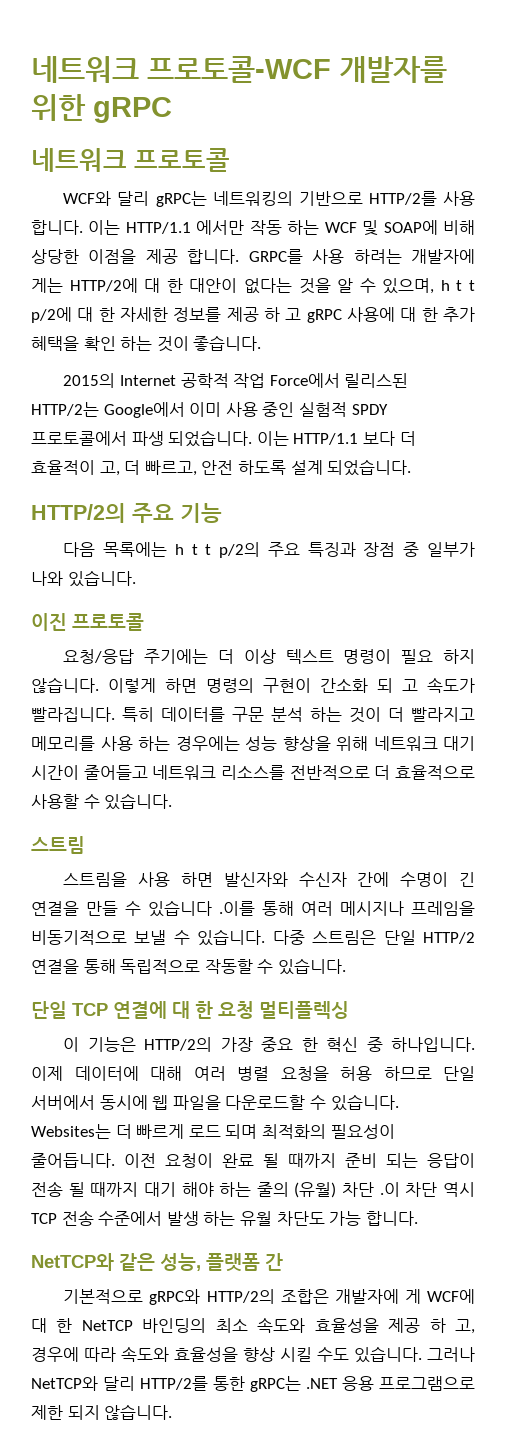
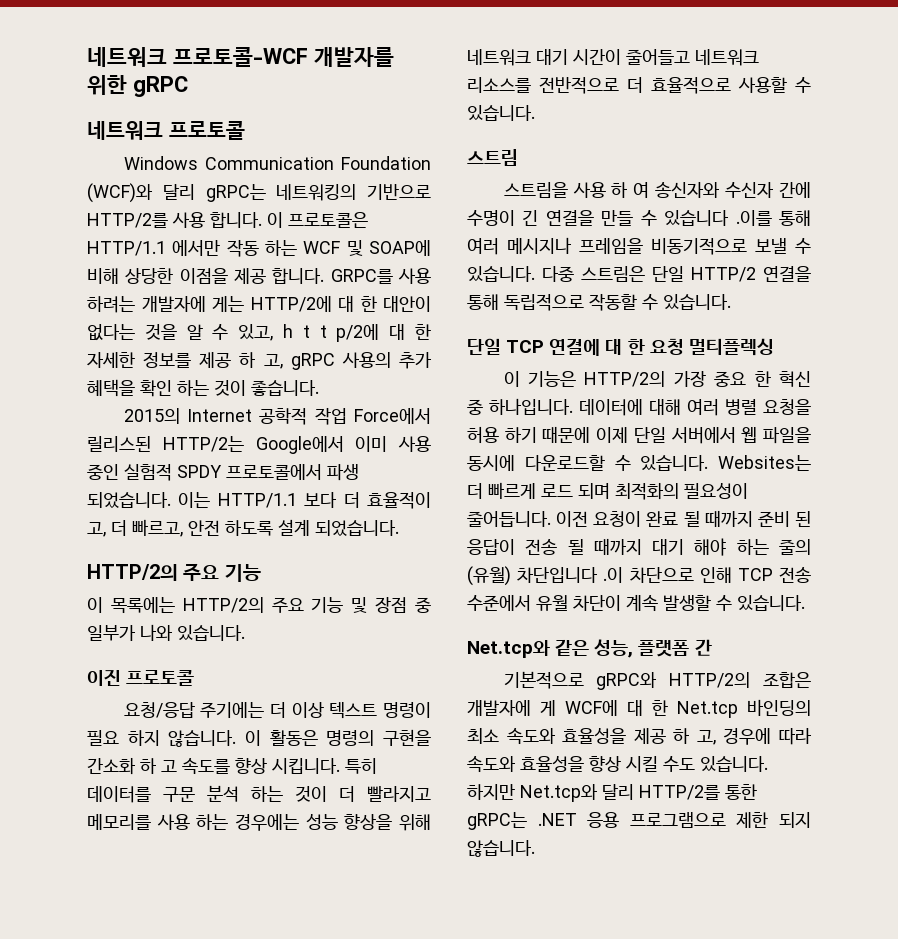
- WCF와 달리 gRPC는 네트워킹의 기반으로 HTTP/2를 사용 합니다.
+ Windows Communication Foundation (WCF)와 달리 gRPC는 네트워킹의 기반으로 HTTP/2를 사용 합니다.
- 이는 HTTP/1.1 에서만 작동 하는 WCF 및 SOAP에 비해 상당한 이점을 제공 합니다.
+ 이 프로토콜은 HTTP/1.1 에서만 작동 하는 WCF 및 SOAP에 비해 상당한 이점을 제공 합니다.
- GRPC를 사용 하려는 개발자에 게는 HTTP/2에 대 한 대안이 없다는 것을 알 수 있으며, h t t p/2에 대 한 자세한 정보를 제공 하 고 gRPC 사용에 대 한 추가 혜택을 확인 하는 것이 좋습니다.
+ GRPC를 사용 하려는 개발자에 게는 HTTP/2에 대 한 대안이 없다는 것을 알 수 있고, h t t p/2에 대 한 자세한 정보를 제공 하 고, gRPC 사용의 추가 혜택을 확인 하는 것이 좋습니다.
- 다음 목록에는 h t t p/2의 주요 특징과 장점 중 일부가 나와 있습니다.
+ 이 목록에는 HTTP/2의 주요 기능 및 장점 중 일부가 나와 있습니다.
- 이렇게 하면 명령의 구현이 간소화 되 고 속도가 빨라집니다.
+ 이 활동은 명령의 구현을 간소화 하 고 속도를 향상 시킵니다.
- 스트림을 사용 하면 발신자와 수신자 간에 수명이 긴 연결을 만들 수 있습니다 .이를 통해 여러 메시지나 프레임을 비동기적으로 보낼 수 있습니다.
+ 스트림을 사용 하 여 송신자와 수신자 간에 수명이 긴 연결을 만들 수 있습니다 .이를 통해 여러 메시지나 프레임을 비동기적으로 보낼 수 있습니다.
- 이제 데이터에 대해 여러 병렬 요청을 허용 하므로 단일 서버에서 동시에 웹 파일을 다운로드할 수 있습니다.
+ 데이터에 대해 여러 병렬 요청을 허용 하기 때문에 이제 단일 서버에서 웹 파일을 동시에 다운로드할 수 있습니다.
- 이전 요청이 완료 될 때까지 준비 되는 응답이 전송 될 때까지 대기 해야 하는 줄의 (유월) 차단 .이 차단 역시 TCP 전송 수준에서 발생 하는 유월 차단도 가능 합니다.
- NetTCP와 같은 성능, 플랫폼 간
+ 이전 요청이 완료 될 때까지 준비 된 응답이 전송 될 때까지 대기 해야 하는 줄의 (유월) 차단입니다 .이 차단으로 인해 TCP 전송 수준에서 유월 차단이 계속 발생할 수 있습니다.
+ Net.tcp와 같은 성능, 플랫폼 간
- 기본적으로 gRPC와 HTTP/2의 조합은 개발자에 게 WCF에 대 한 NetTCP 바인딩의 최소 속도와 효율성을 제공 하 고, 경우에 따라 속도와 효율성을 향상 시킬 수도 있습니다.
+ 기본적으로 gRPC와 HTTP/2의 조합은 개발자에 게 WCF에 대 한 Net.tcp 바인딩의 최소 속도와 효율성을 제공 하 고, 경우에 따라 속도와 효율성을 향상 시킬 수도 있습니다.
- 그러나 NetTCP와 달리 HTTP/2를 통한 gRPC는 .NET 응용 프로그램으로 제한 되지 않습니다.
+ 하지만 Net.tcp와 달리 HTTP/2를 통한 gRPC는 .NET 응용 프로그램으로 제한 되지 않습니다.

